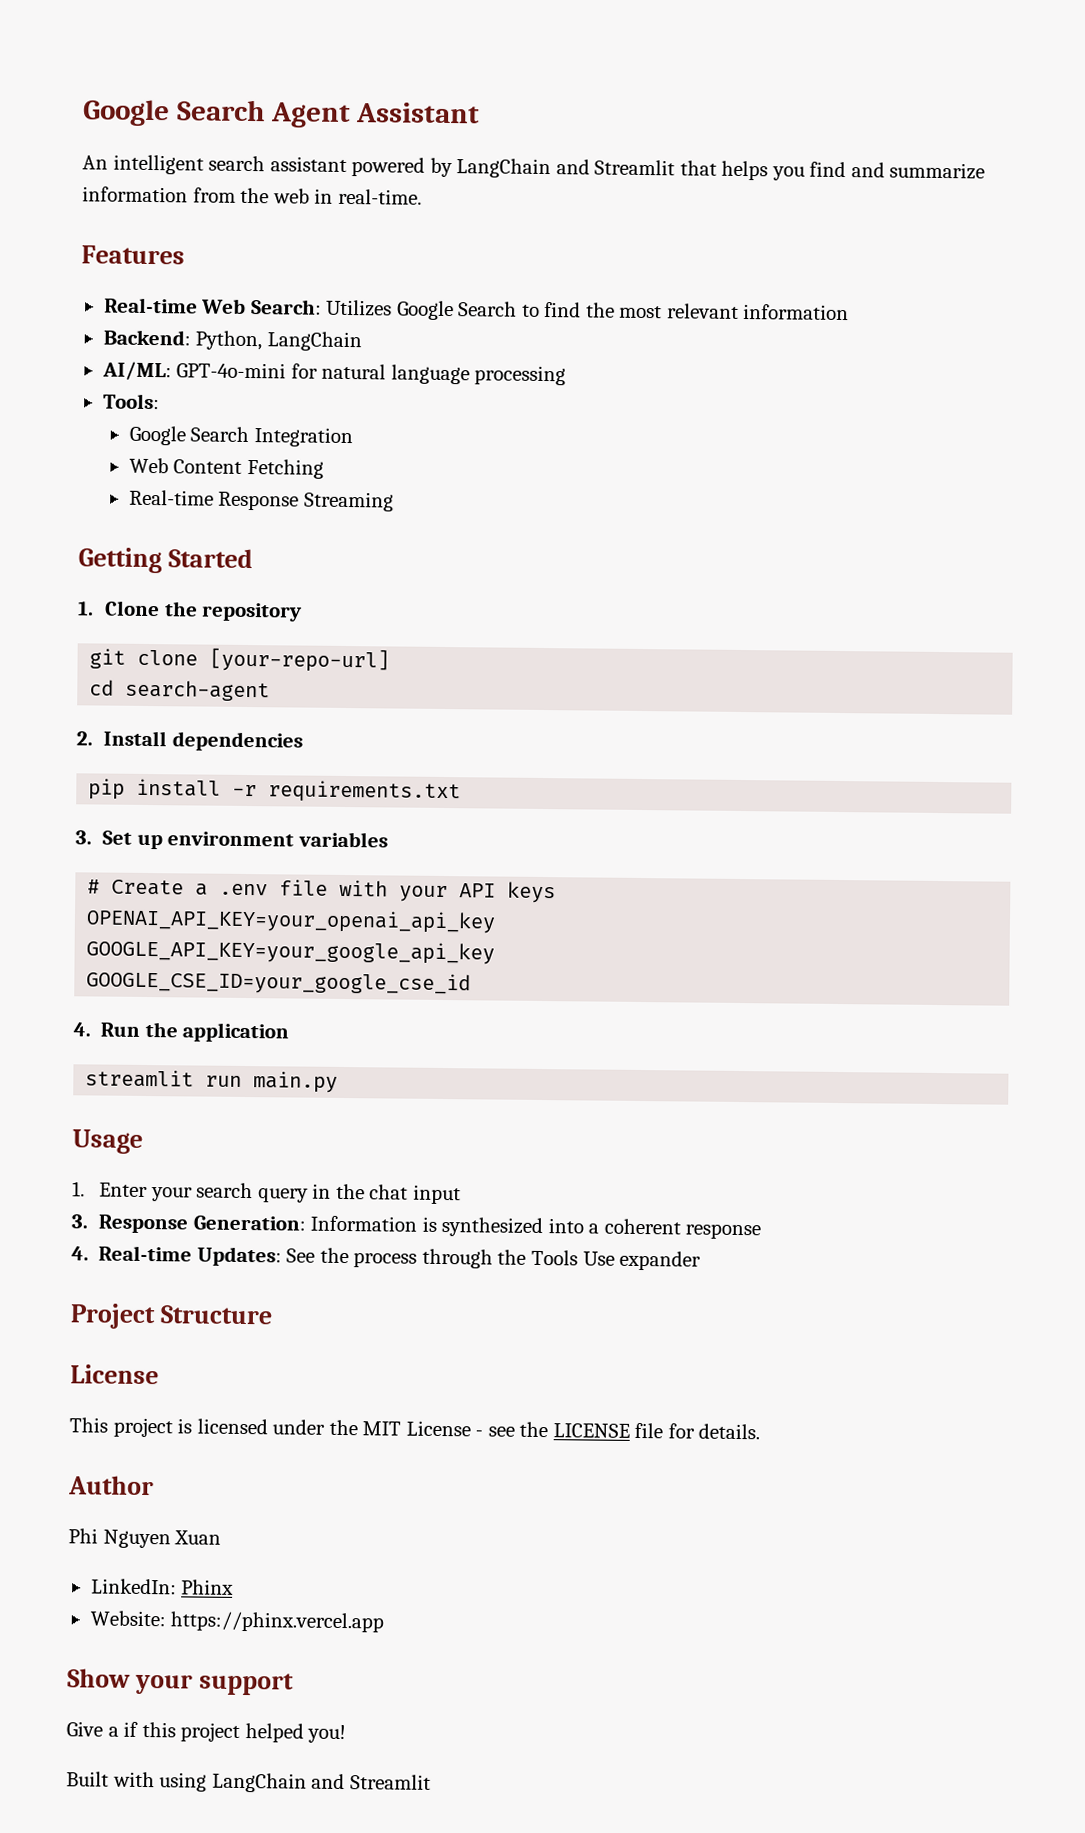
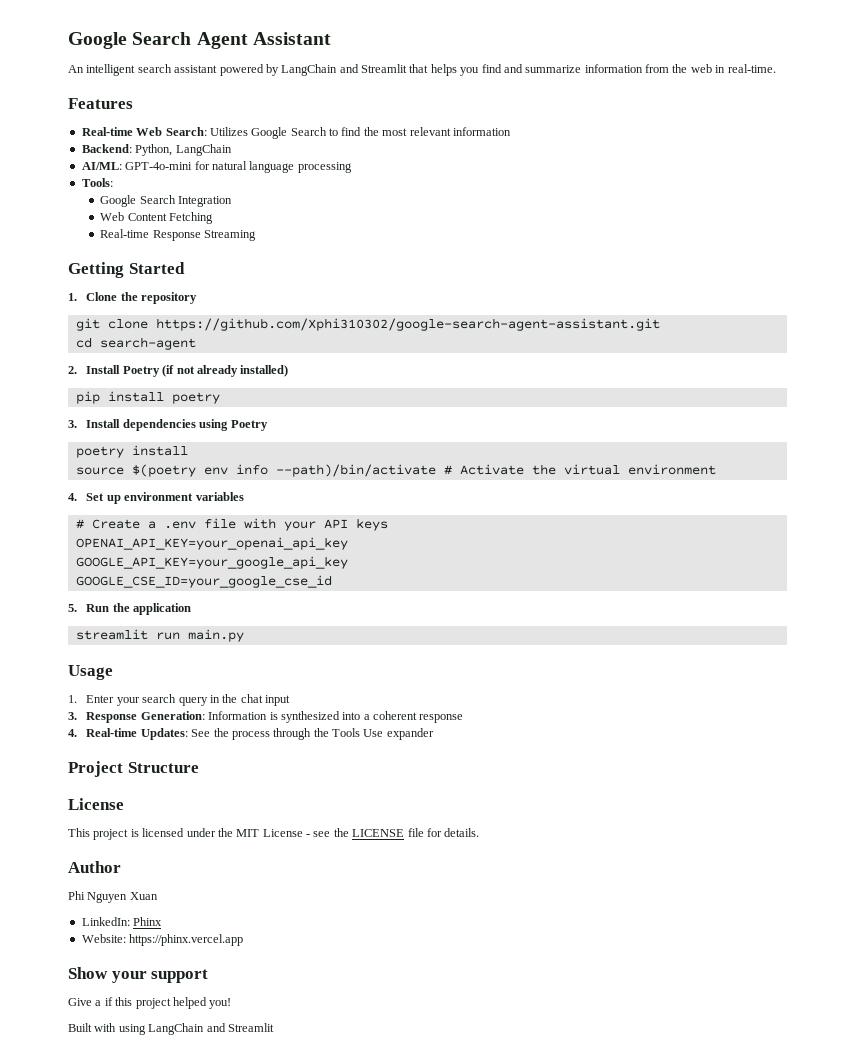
- git clone [your-repo-url]
+ git clone https://github.com/Xphi310302/google-search-agent-assistant.git
- 2. Install dependencies
- pip install -r requirements.txt
- 3. Set up environment variables
+ 2. Install Poetry (if not already installed)
+ pip install poetry
+ 3. Install dependencies using Poetry
+ poetry install
+ source $(poetry env info --path)/bin/activate # Activate the virtual environment
+ 4. Set up environment variables
- 4. Run the application
+ 5. Run the application

